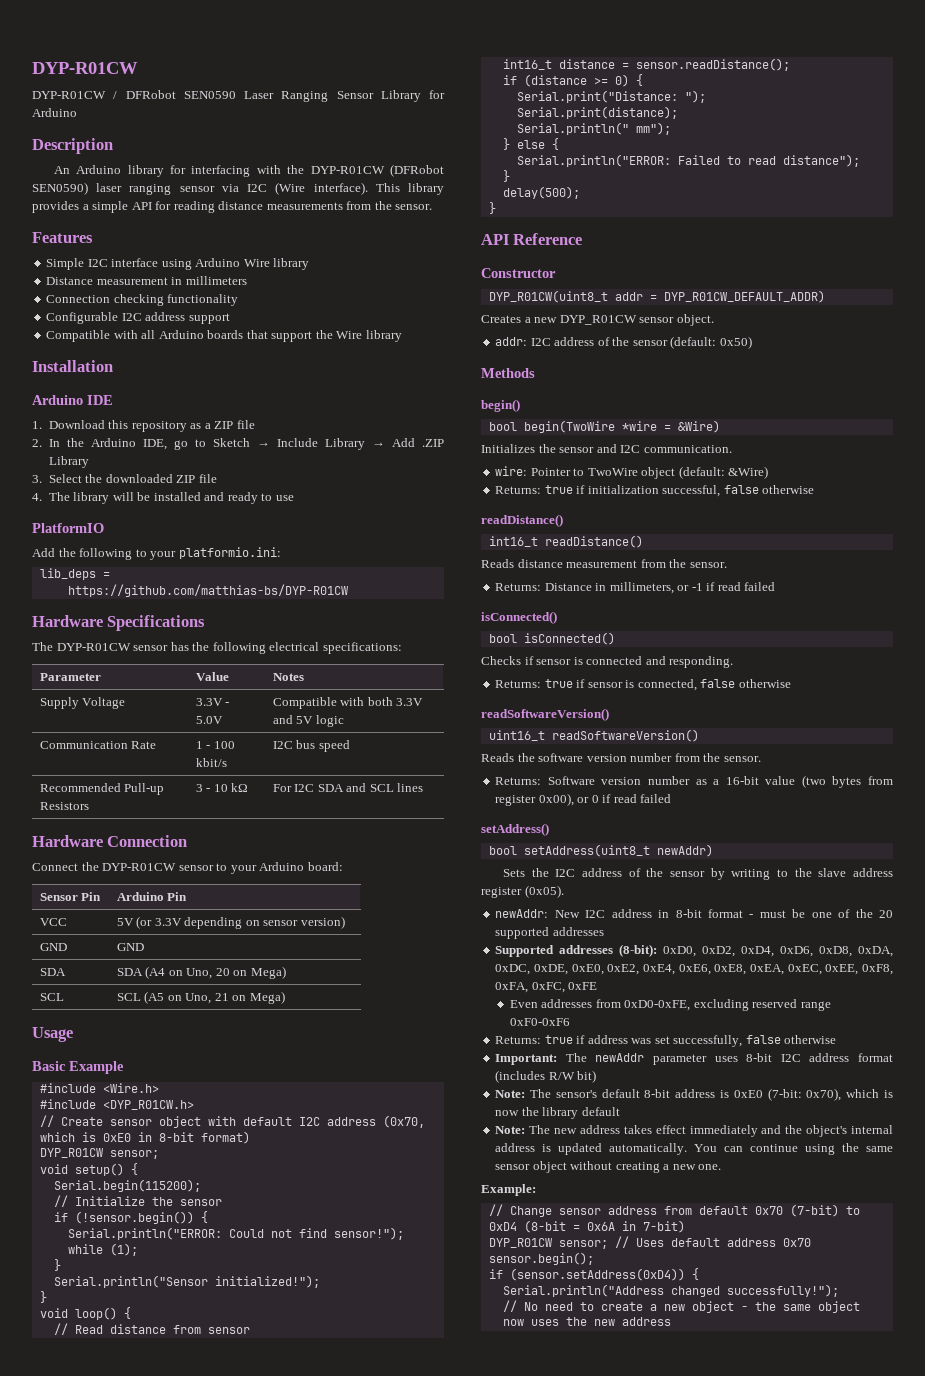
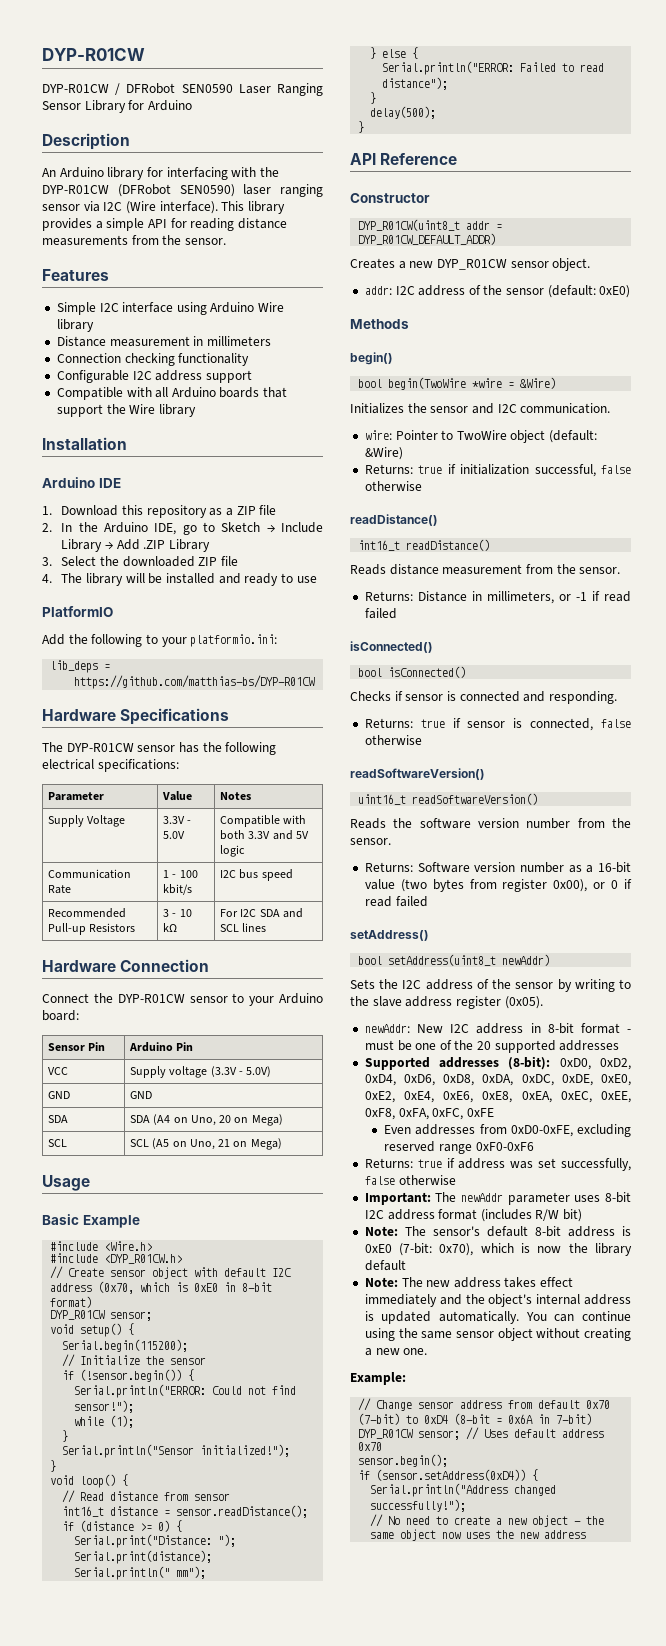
- VCC | 5V (or 3.3V depending on sensor version)
+ VCC | Supply voltage (3.3V - 5.0V)
- addr: I2C address of the sensor (default: 0x50)
+ addr: I2C address of the sensor (default: 0xE0)

